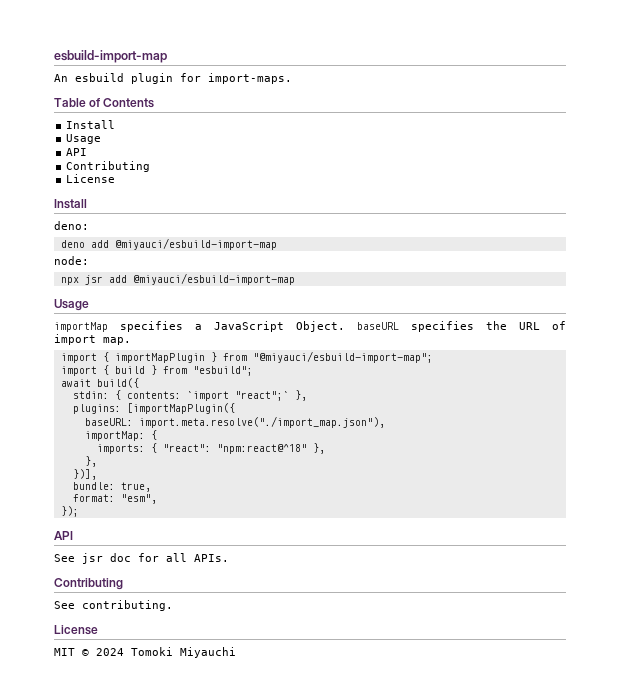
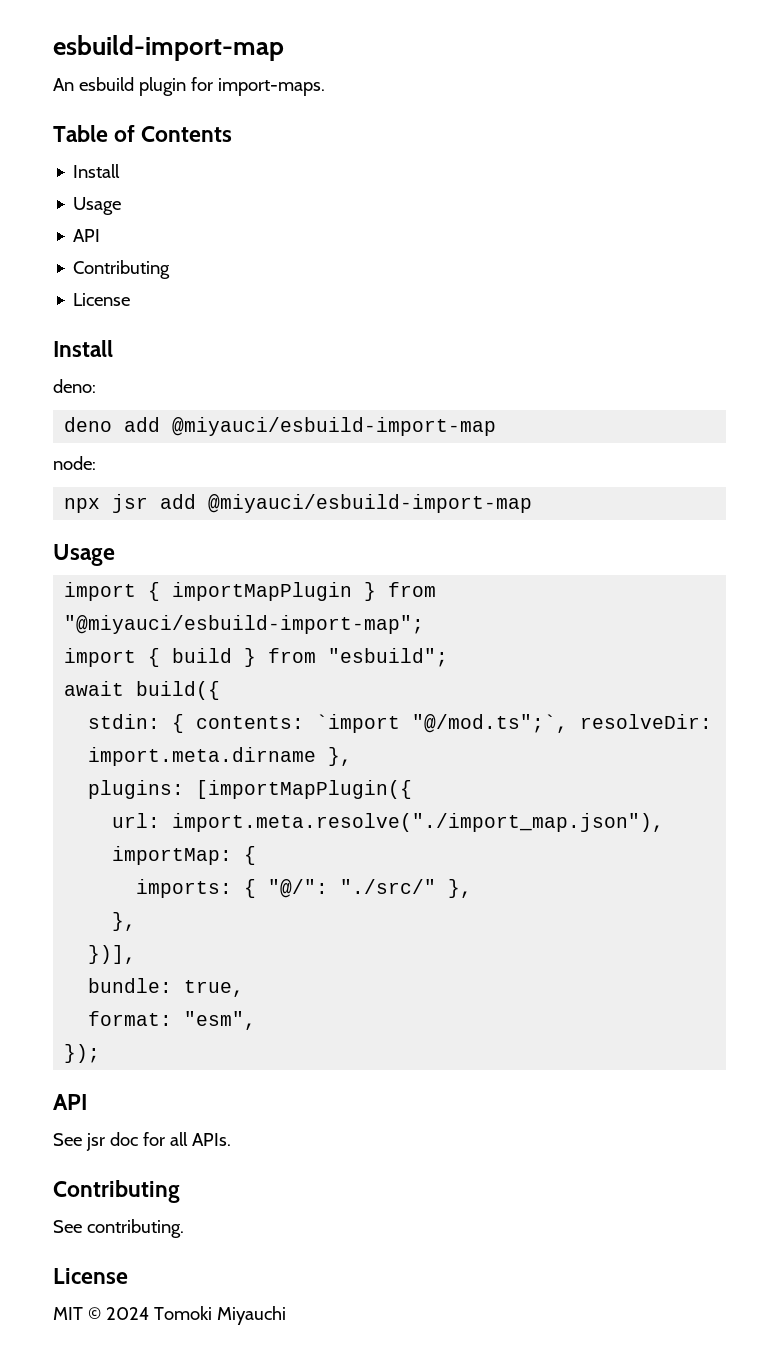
- importMap specifies a JavaScript Object. baseURL specifies the URL of import map.
- stdin: { contents: `import "react";` },
+ stdin: { contents: `import "@/mod.ts";`, resolveDir: import.meta.dirname },
- baseURL: import.meta.resolve("./import_map.json"),
+ url: import.meta.resolve("./import_map.json"),
- imports: { "react": "npm:react@^18" },
+ imports: { "@/": "./src/" },

